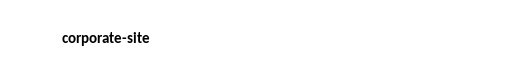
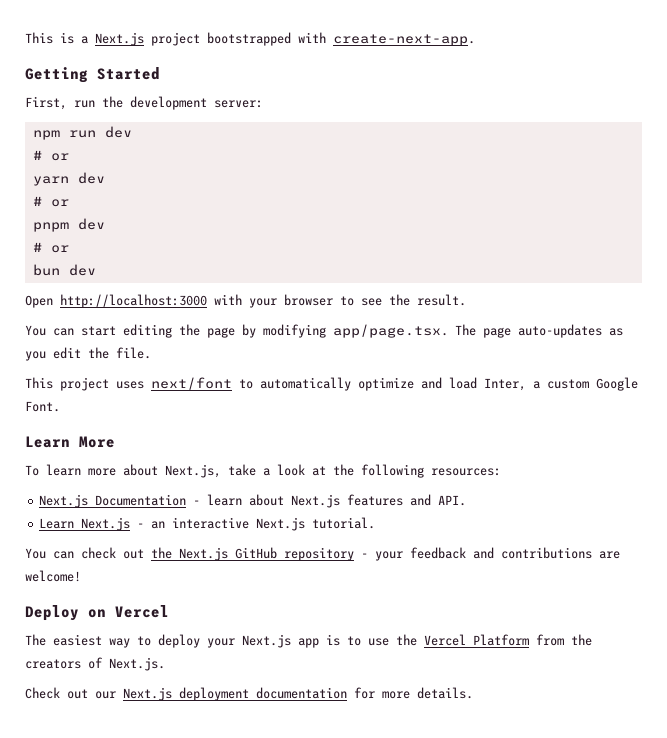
- corporate-site
+ This is a Next.js project bootstrapped with create-next-app.
+ Getting Started
+ First, run the development server:
+ npm run dev
+ # or
+ yarn dev
+ # or
+ pnpm dev
+ # or
+ bun dev
+ Open http://localhost:3000 with your browser to see the result.
+ You can start editing the page by modifying app/page.tsx. The page auto-updates as you edit the file.
+ This project uses next/font to automatically optimize and load Inter, a custom Google Font.
+ Learn More
+ To learn more about Next.js, take a look at the following resources:
+ Next.js Documentation - learn about Next.js features and API.
+ Learn Next.js - an interactive Next.js tutorial.
+ You can check out the Next.js GitHub repository - your feedback and contributions are welcome!
+ Deploy on Vercel
+ The easiest way to deploy your Next.js app is to use the Vercel Platform from the creators of Next.js.
+ Check out our Next.js deployment documentation for more details.

